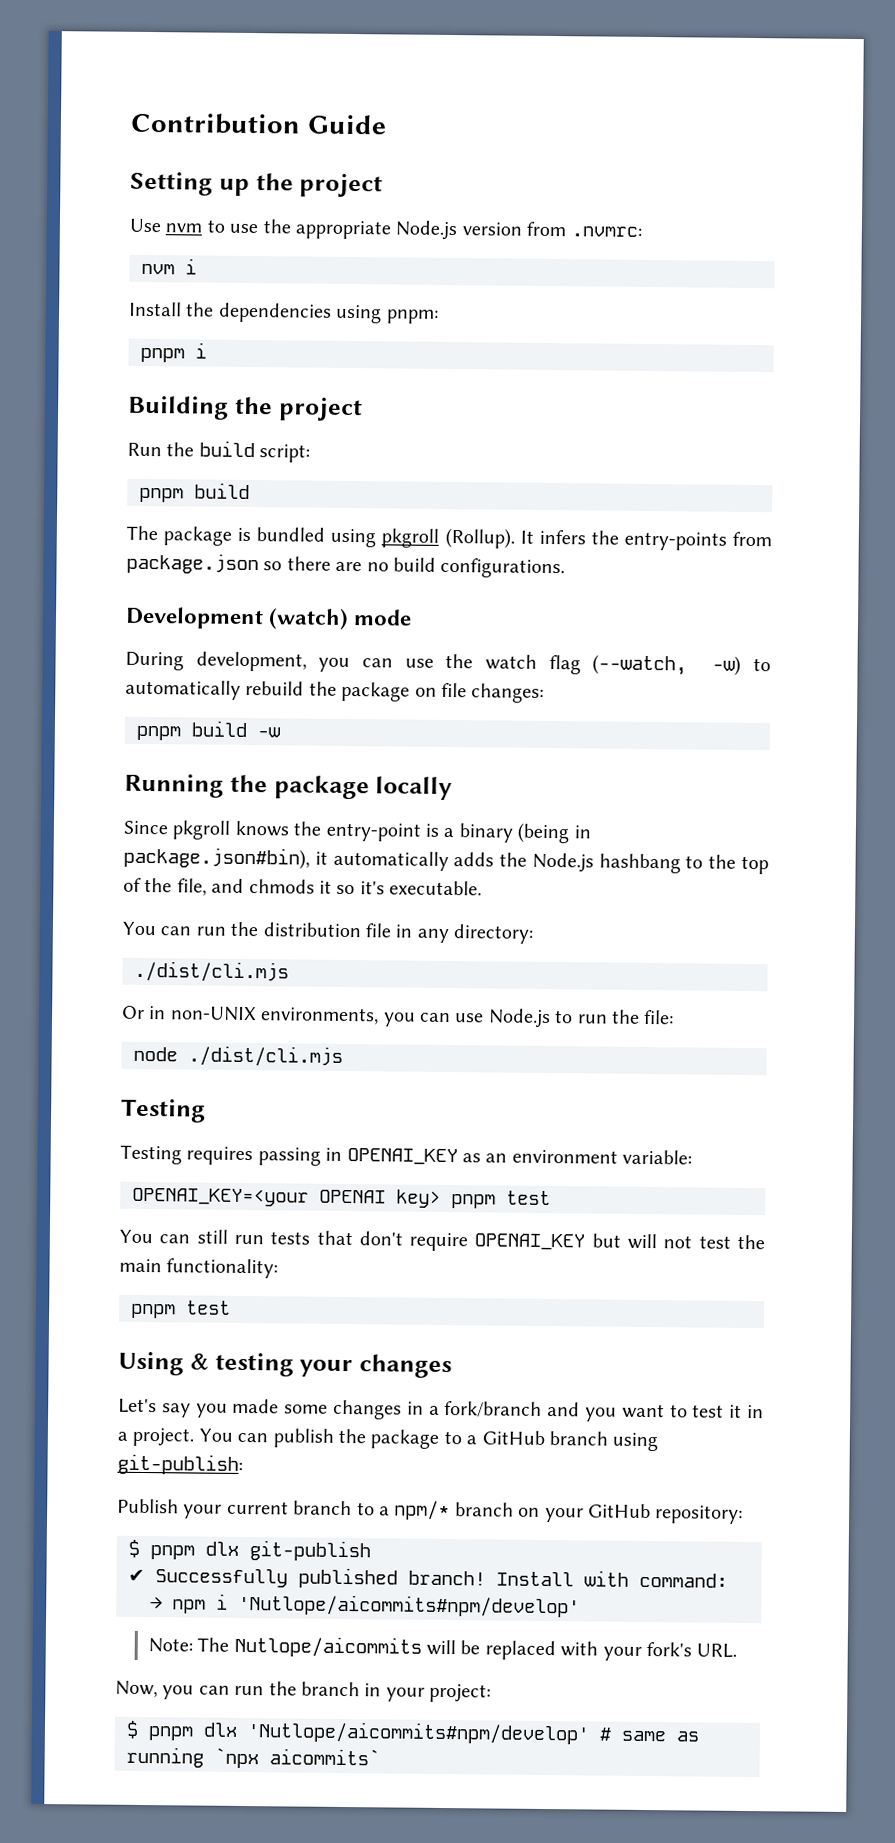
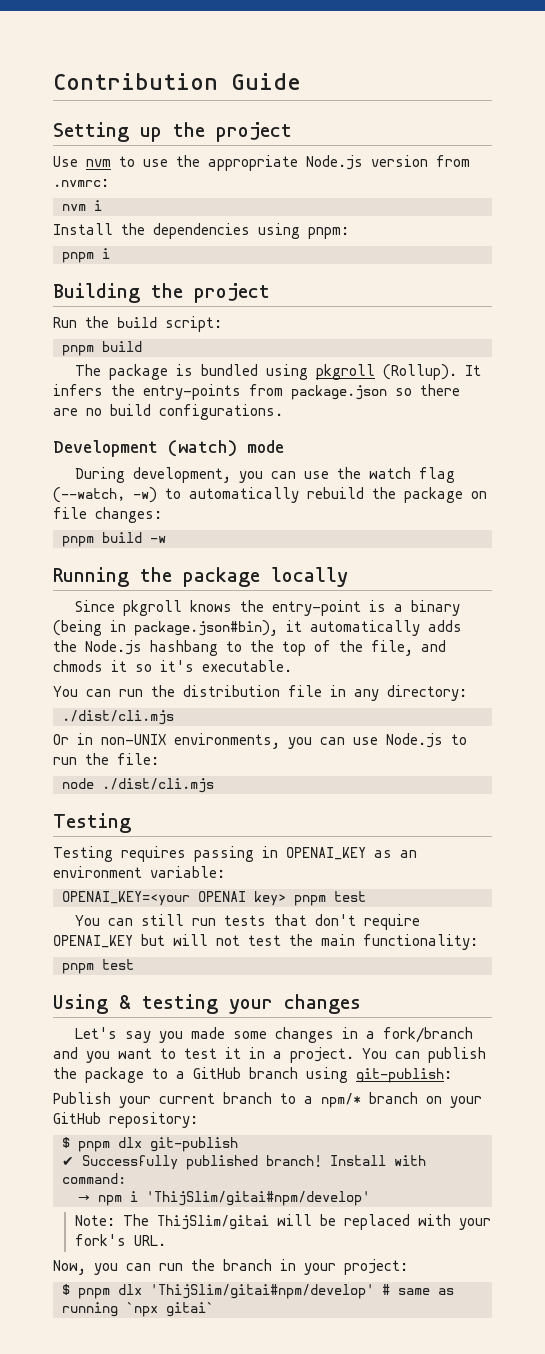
- → npm i 'Nutlope/aicommits#npm/develop'
+ → npm i 'ThijSlim/gitai#npm/develop'
- Note: The Nutlope/aicommits will be replaced with your fork's URL.
+ Note: The ThijSlim/gitai will be replaced with your fork's URL.
- $ pnpm dlx 'Nutlope/aicommits#npm/develop' # same as running `npx aicommits`
+ $ pnpm dlx 'ThijSlim/gitai#npm/develop' # same as running `npx gitai`

